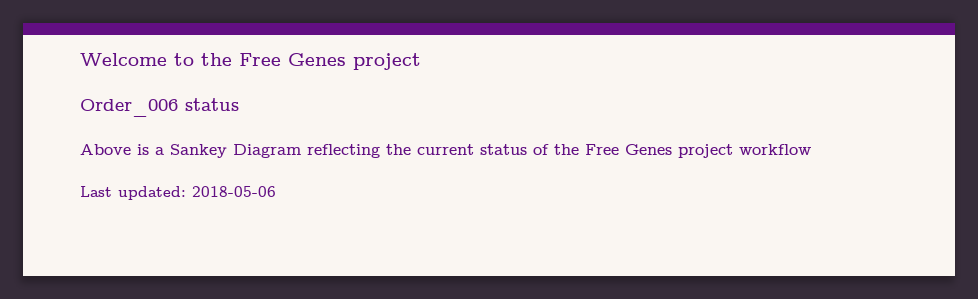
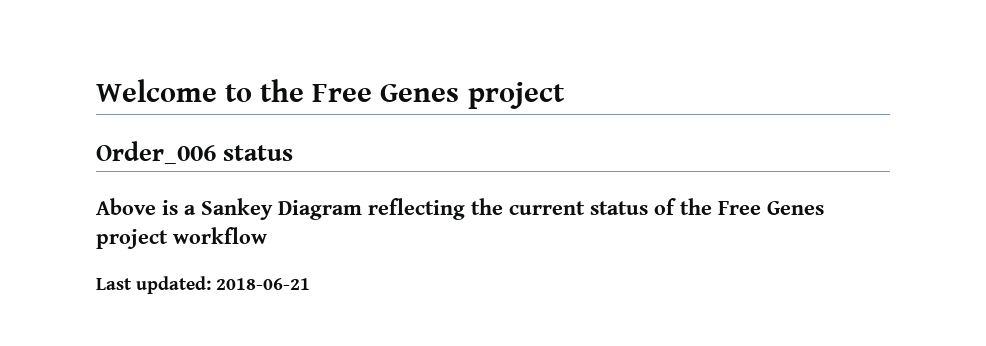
- Last updated: 2018-05-06
+ Last updated: 2018-06-21

